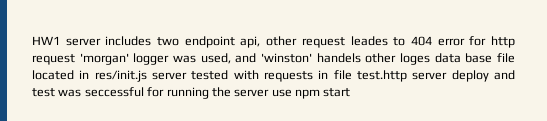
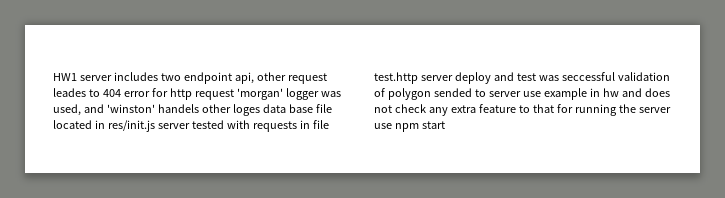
- HW1 server includes two endpoint api, other request leades to 404 error for http request 'morgan' logger was used, and 'winston' handels other loges data base file located in res/init.js server tested with requests in file test.http server deploy and test was seccessful for running the server use npm start
+ HW1 server includes two endpoint api, other request leades to 404 error for http request 'morgan' logger was used, and 'winston' handels other loges data base file located in res/init.js server tested with requests in file test.http server deploy and test was seccessful validation of polygon sended to server use example in hw and does not check any extra feature to that for running the server use npm start

